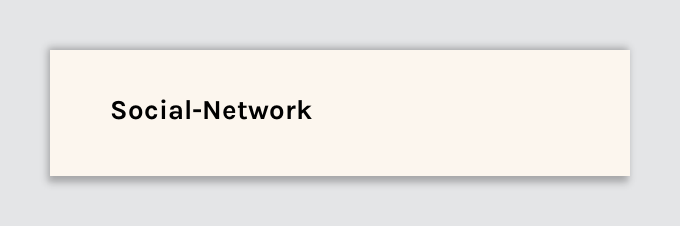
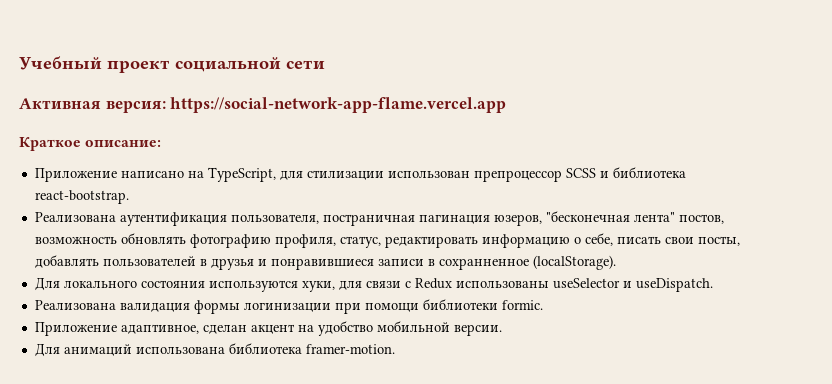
- Social-Network
+ Учебный проект социальной сети
+ Активная версия: https://social-network-app-flame.vercel.app
+ Краткое описание:
+ Приложение написано на TypeScript, для стилизации использован препроцессор SCSS и библиотека react-bootstrap.
+ Реализована аутентификация пользователя, постраничная пагинация юзеров, "бесконечная лента" постов, возможность обновлять фотографию профиля, статус, редактировать информацию о себе, писать свои посты, добавлять пользователей в друзья и понравившиеся записи в сохранненное (localStorage).
+ Для локального состояния используются хуки, для связи с Redux использованы useSelector и useDispatch.
+ Реализована валидация формы логинизации при помощи библиотеки formic.
+ Приложение адаптивное, сделан акцент на удобство мобильной версии.
+ Для анимаций использована библиотека framer-motion.

